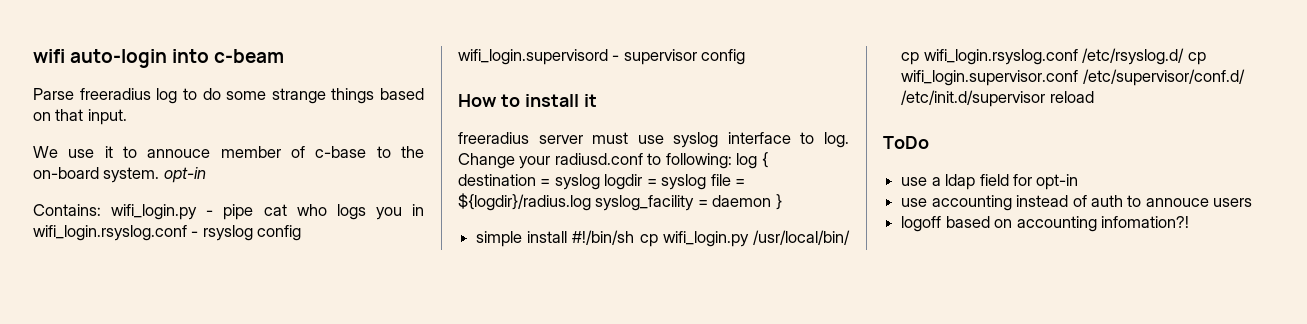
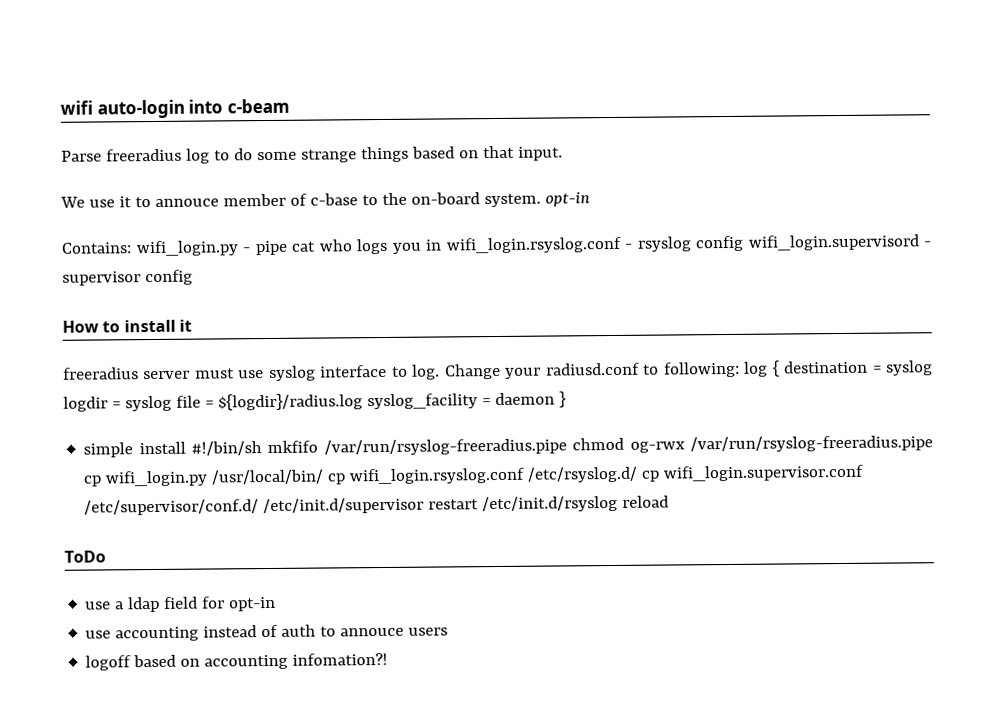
- simple install #!/bin/sh cp wifi_login.py /usr/local/bin/ cp wifi_login.rsyslog.conf /etc/rsyslog.d/ cp wifi_login.supervisor.conf /etc/supervisor/conf.d/ /etc/init.d/supervisor reload
+ simple install #!/bin/sh mkfifo /var/run/rsyslog-freeradius.pipe chmod og-rwx /var/run/rsyslog-freeradius.pipe cp wifi_login.py /usr/local/bin/ cp wifi_login.rsyslog.conf /etc/rsyslog.d/ cp wifi_login.supervisor.conf /etc/supervisor/conf.d/ /etc/init.d/supervisor restart /etc/init.d/rsyslog reload

